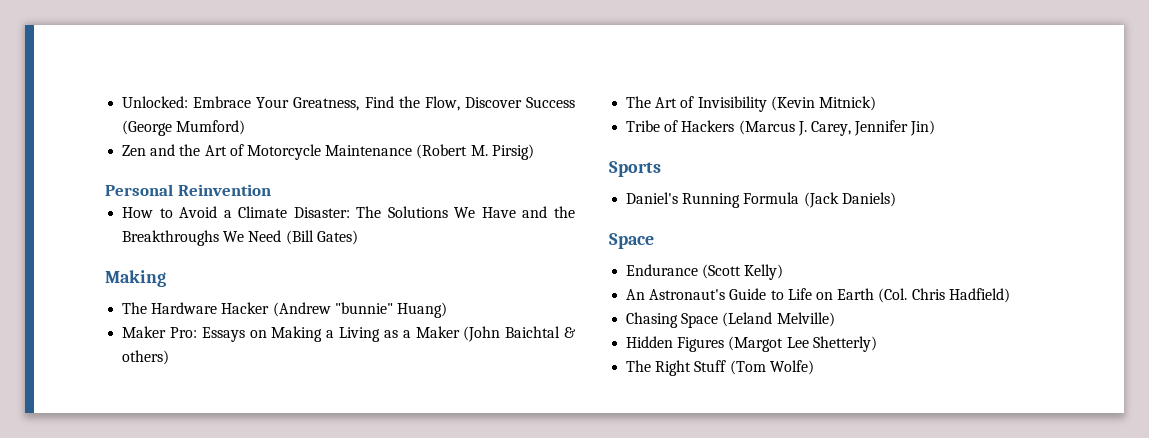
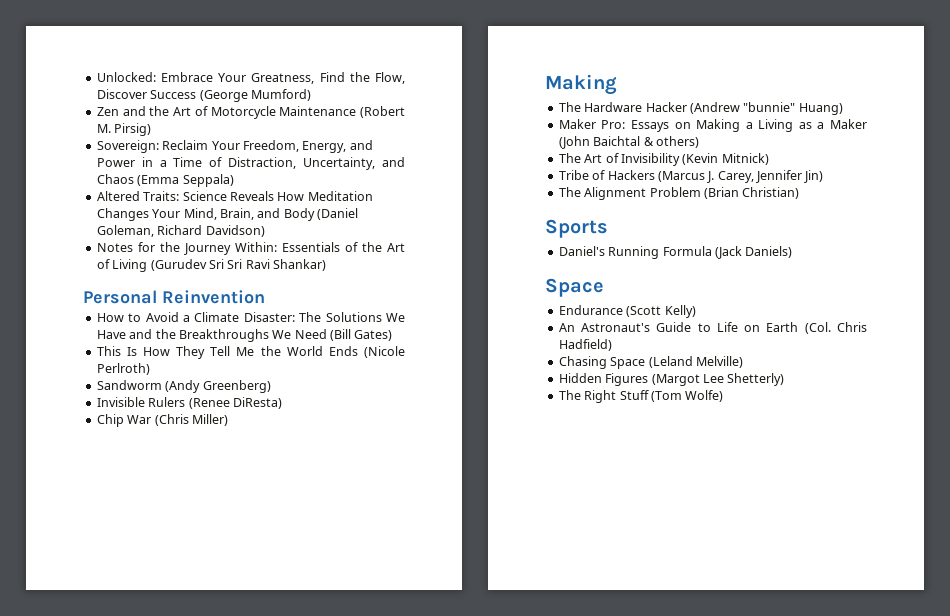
+ Sovereign: Reclaim Your Freedom, Energy, and Power in a Time of Distraction, Uncertainty, and Chaos (Emma Seppala)
+ Altered Traits: Science Reveals How Meditation Changes Your Mind, Brain, and Body (Daniel Goleman, Richard Davidson)
+ Notes for the Journey Within: Essentials of the Art of Living (Gurudev Sri Sri Ravi Shankar)
+ This Is How They Tell Me the World Ends (Nicole Perlroth)
+ Sandworm (Andy Greenberg)
+ Invisible Rulers (Renee DiResta)
+ Chip War (Chris Miller)
+ The Alignment Problem (Brian Christian)

